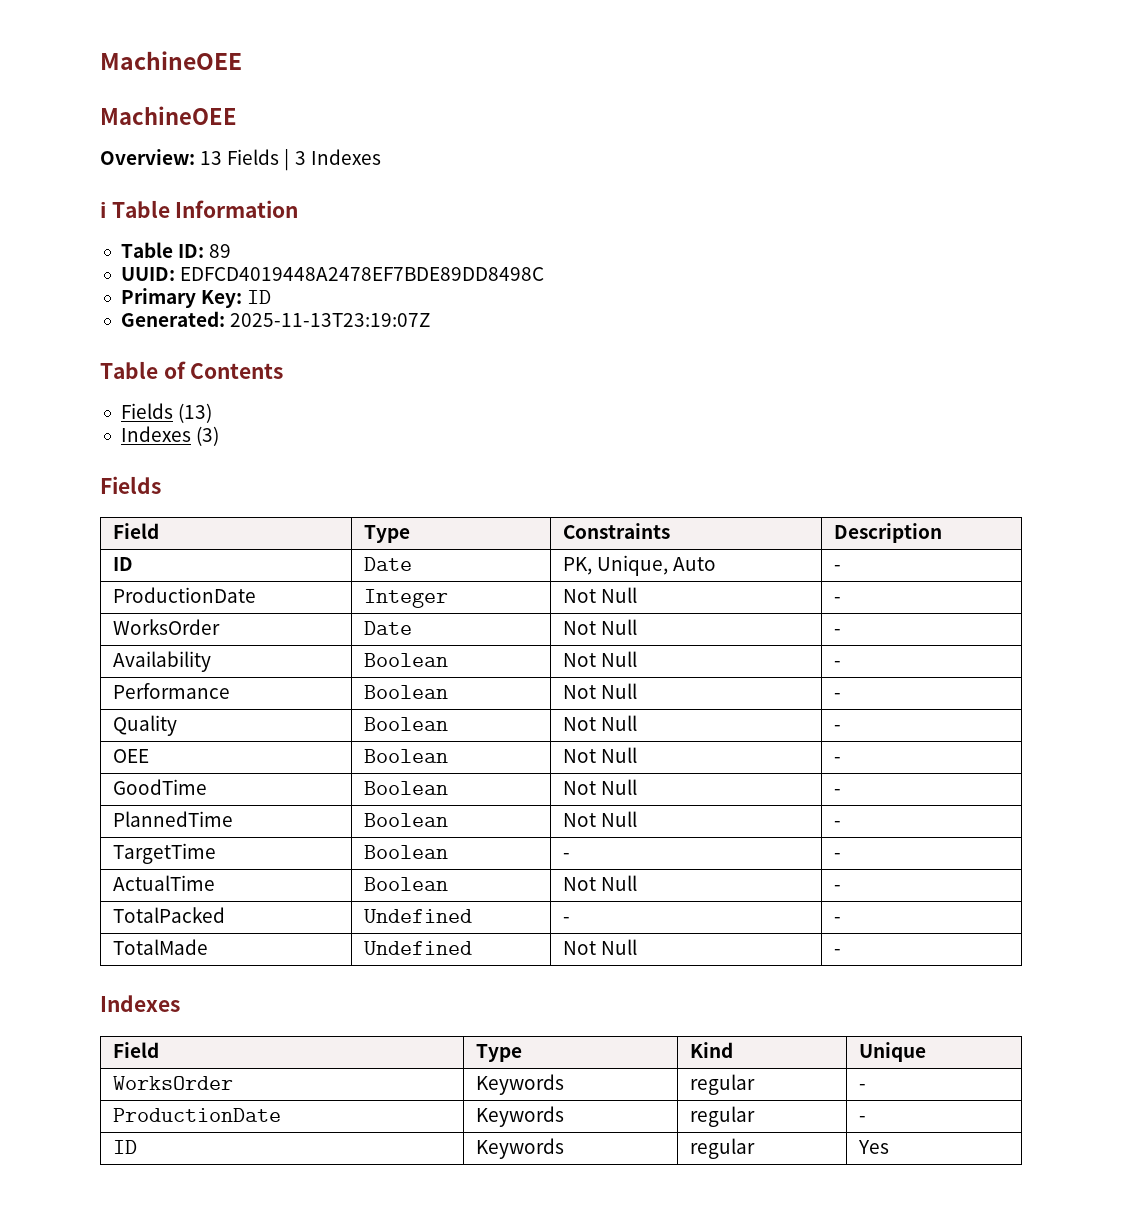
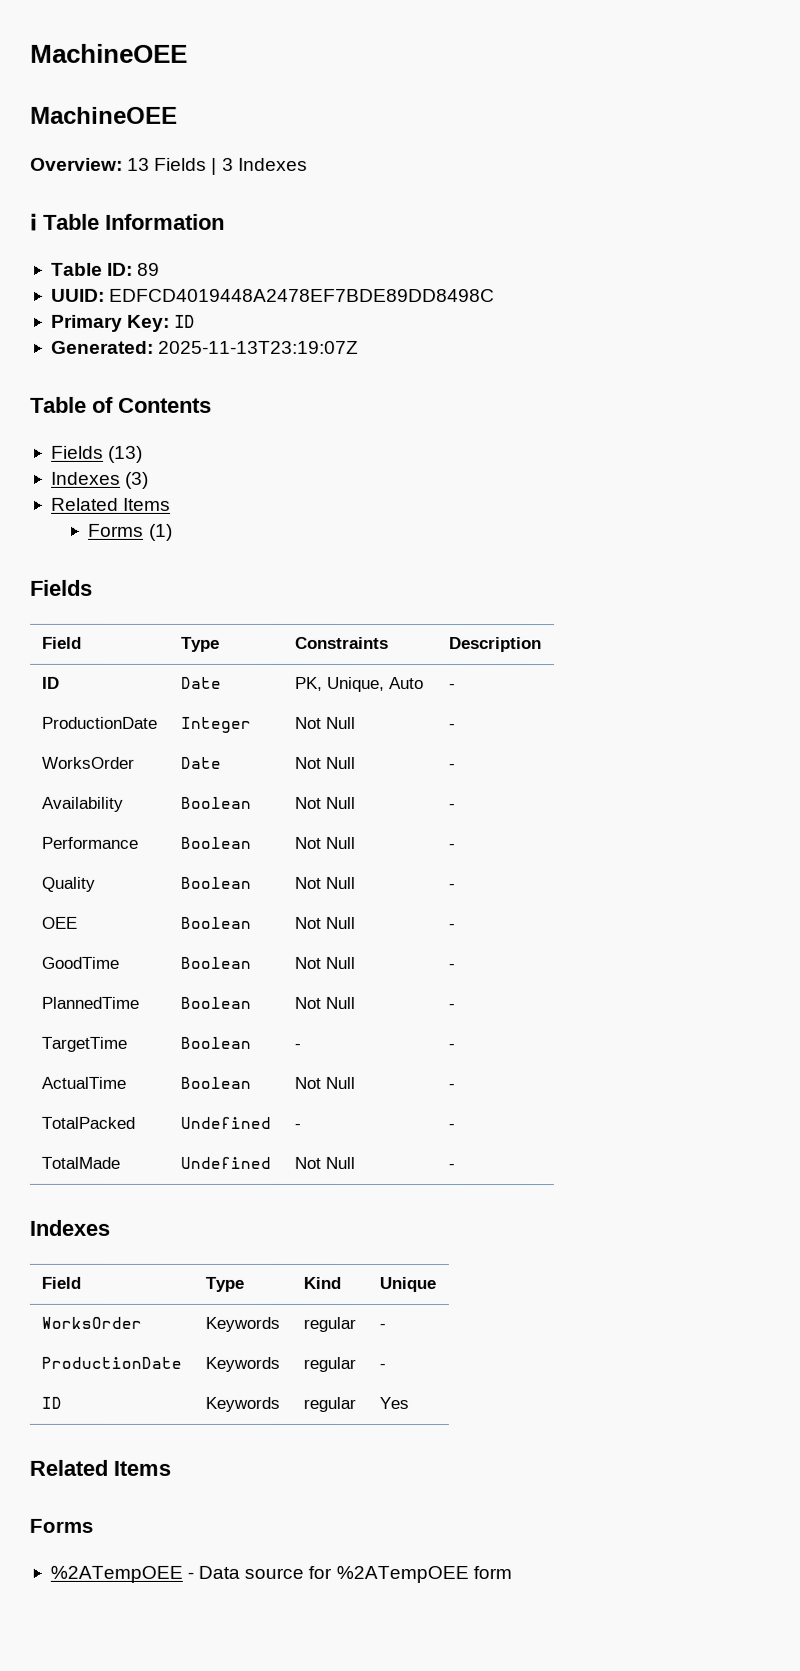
  Indexes (3)
+ Related Items
+ Forms (1)
  ID | Keywords | regular | Yes
+ Related Items
+ Forms
+ %2ATempOEE - Data source for %2ATempOEE form

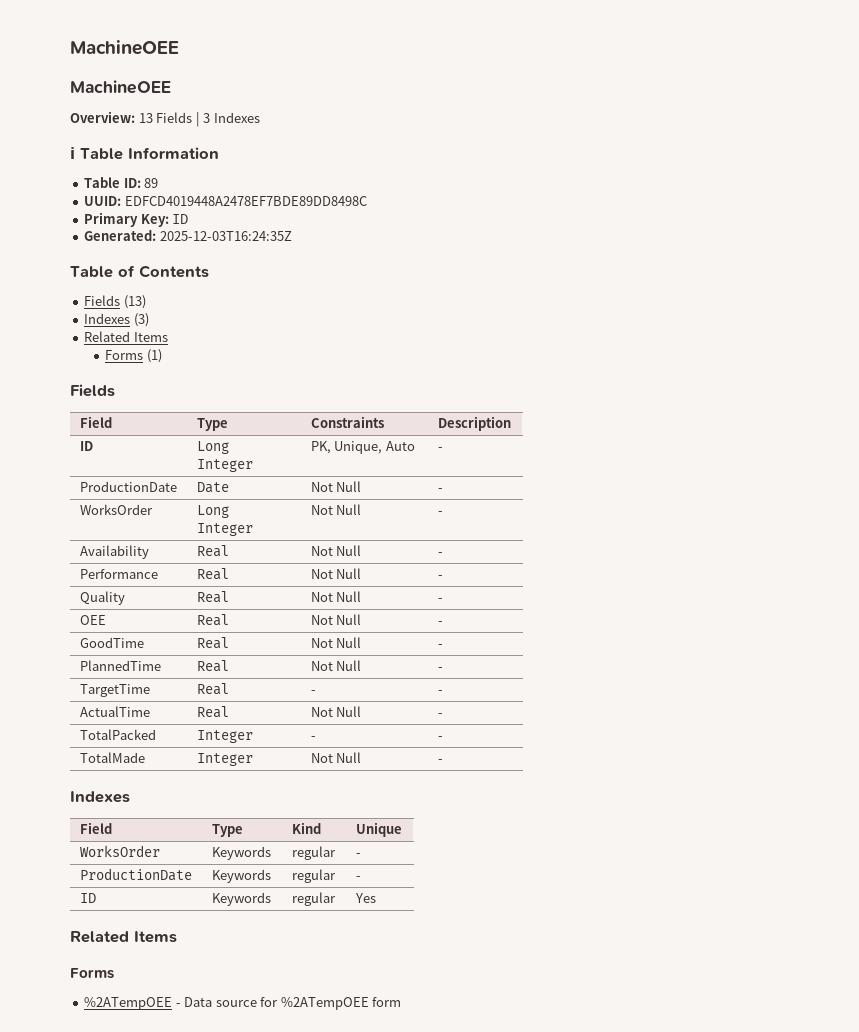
- Generated: 2025-11-13T23:19:07Z
+ Generated: 2025-12-03T16:24:35Z
- ID | Date | PK, Unique, Auto | -
+ ID | Long Integer | PK, Unique, Auto | -
- ProductionDate | Integer | Not Null | -
+ ProductionDate | Date | Not Null | -
- WorksOrder | Date | Not Null | -
+ WorksOrder | Long Integer | Not Null | -
- Availability | Boolean | Not Null | -
+ Availability | Real | Not Null | -
- Performance | Boolean | Not Null | -
+ Performance | Real | Not Null | -
- Quality | Boolean | Not Null | -
+ Quality | Real | Not Null | -
- OEE | Boolean | Not Null | -
+ OEE | Real | Not Null | -
- GoodTime | Boolean | Not Null | -
+ GoodTime | Real | Not Null | -
- PlannedTime | Boolean | Not Null | -
+ PlannedTime | Real | Not Null | -
- TargetTime | Boolean | - | -
+ TargetTime | Real | - | -
- ActualTime | Boolean | Not Null | -
+ ActualTime | Real | Not Null | -
- TotalPacked | Undefined | - | -
+ TotalPacked | Integer | - | -
- TotalMade | Undefined | Not Null | -
+ TotalMade | Integer | Not Null | -

